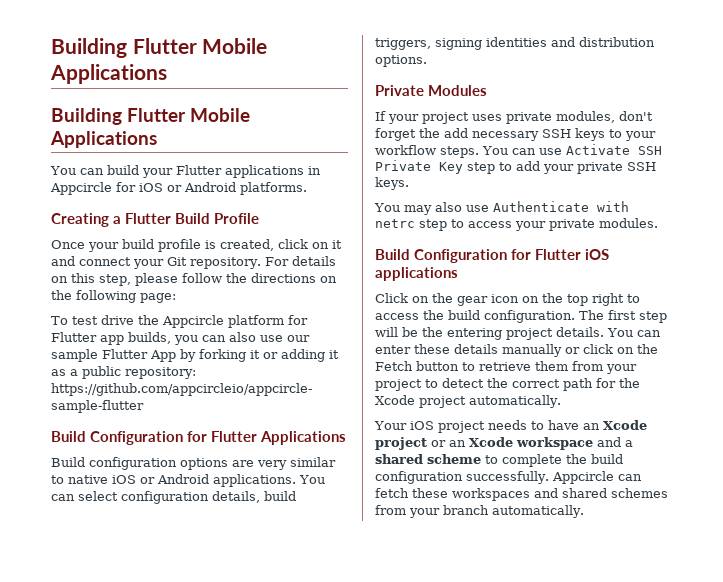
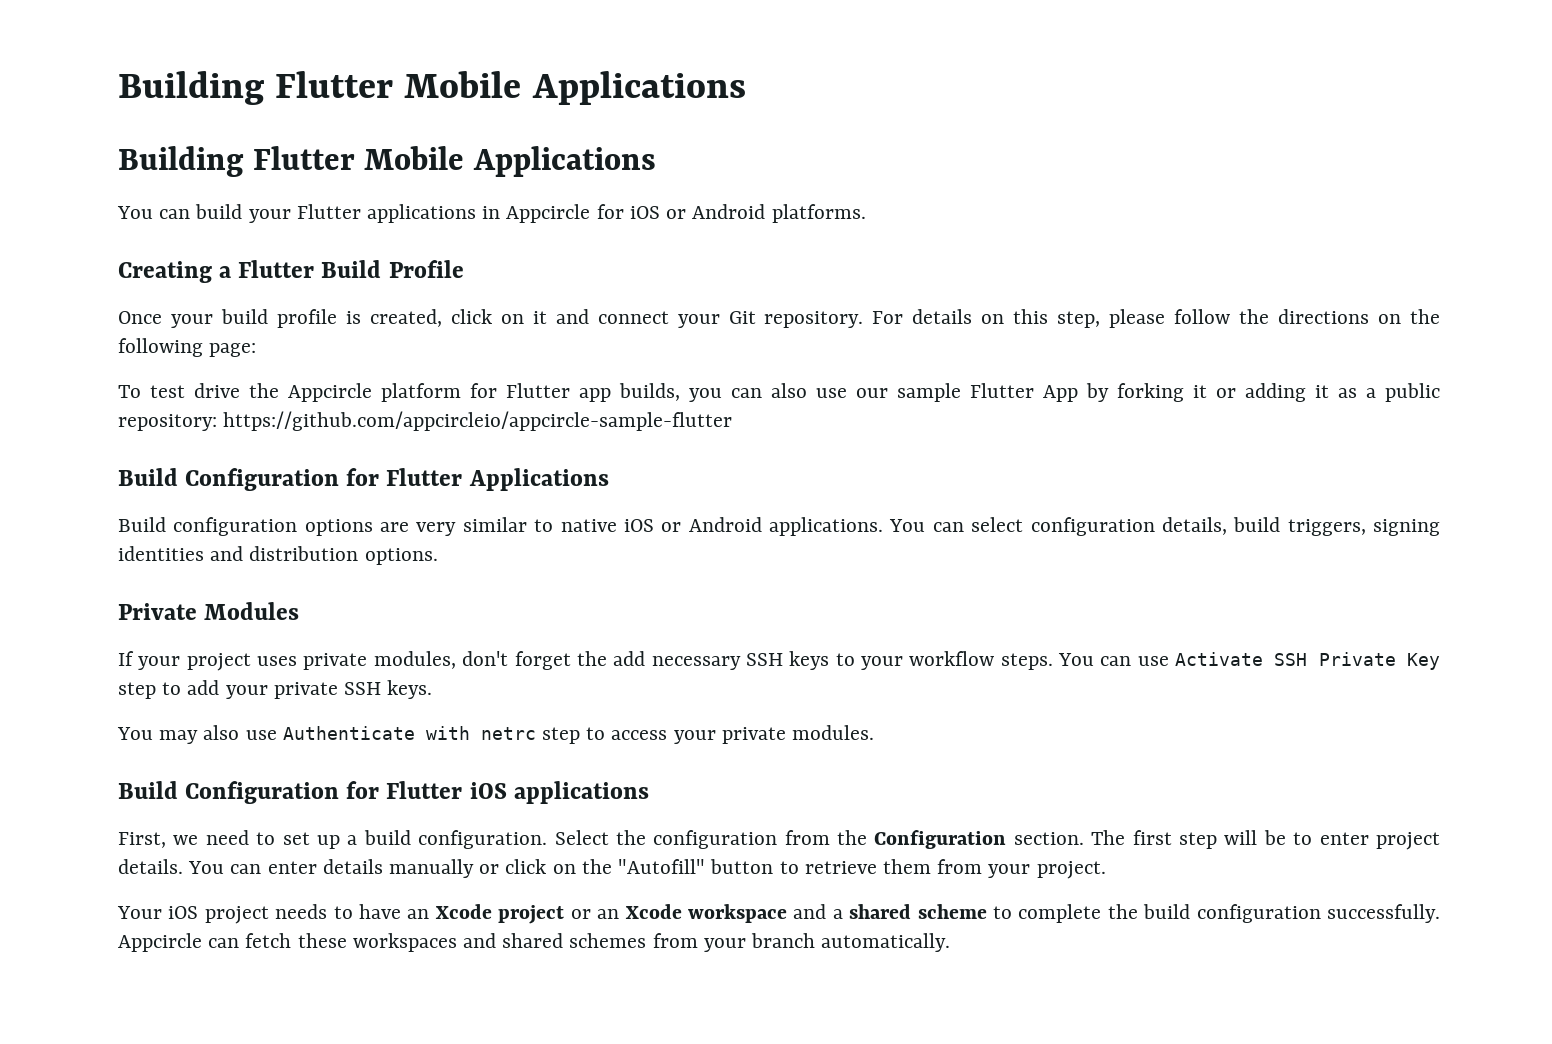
- Click on the gear icon on the top right to access the build configuration.
+ First, we need to set up a build configuration. Select the configuration from the Configuration section.
- The first step will be the entering project details.
+ The first step will be to enter project details.
- You can enter these details manually or click on the Fetch button to retrieve them from your project to detect the correct path for the Xcode project automatically.
+ You can enter details manually or click on the "Autofill" button to retrieve them from your project.

